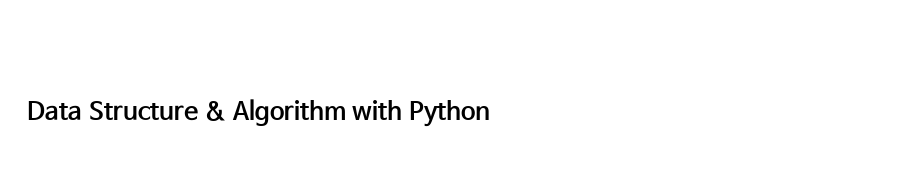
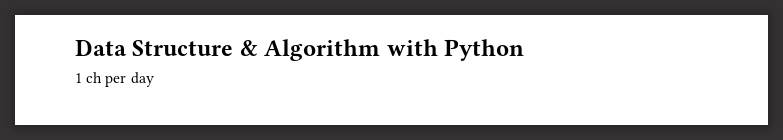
+ 1 ch per day

